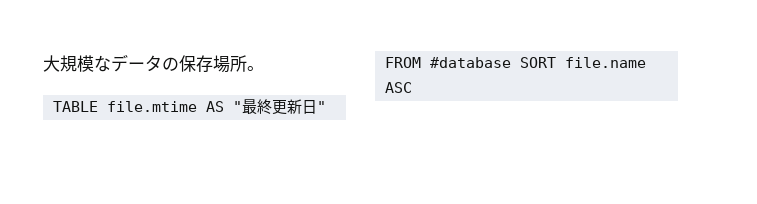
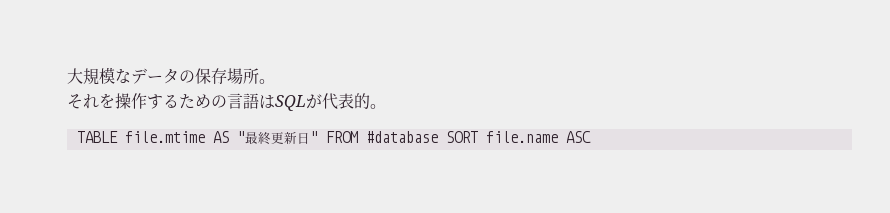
+ それを操作するための言語はSQLが代表的。

